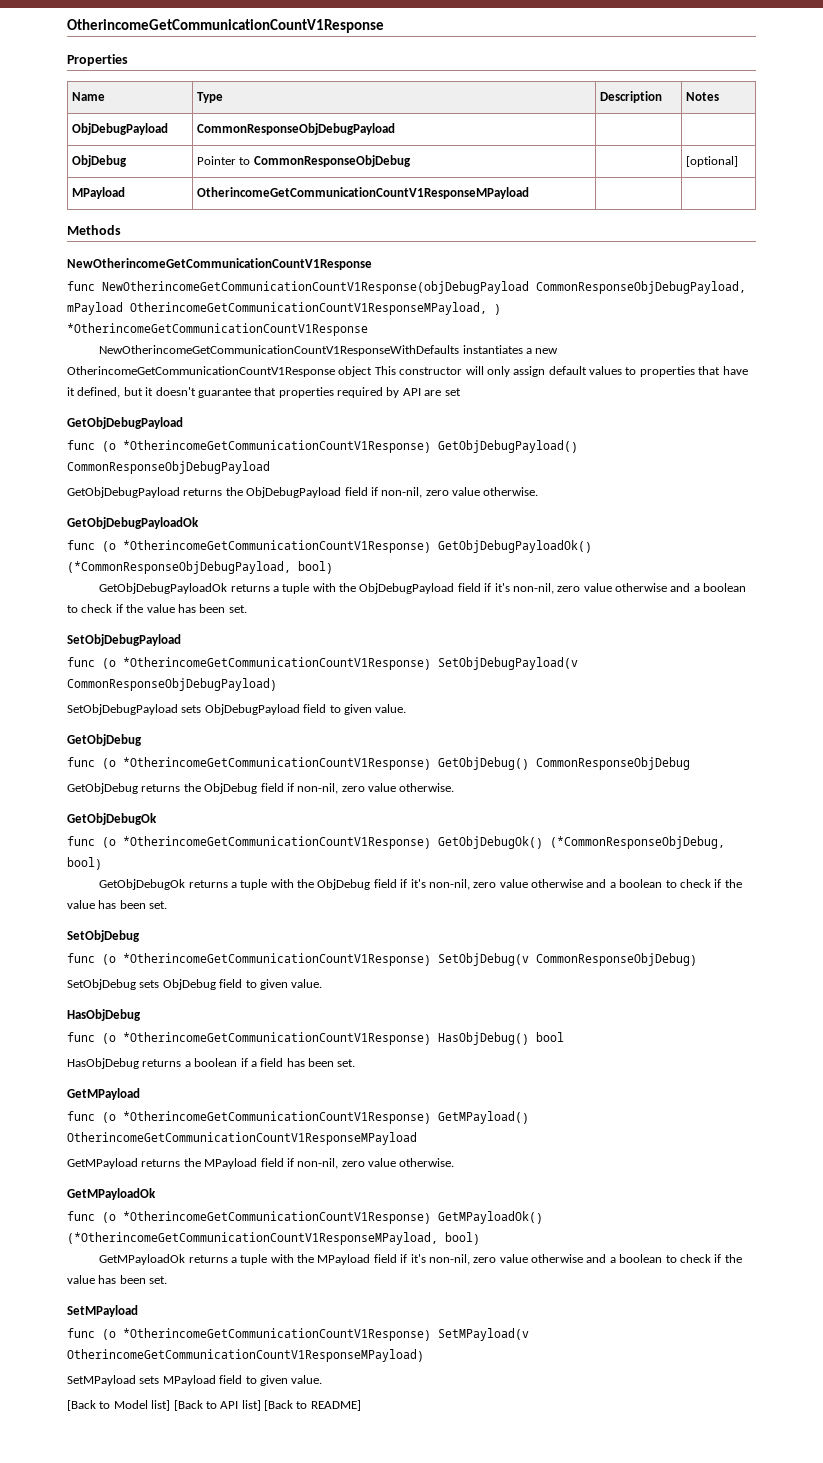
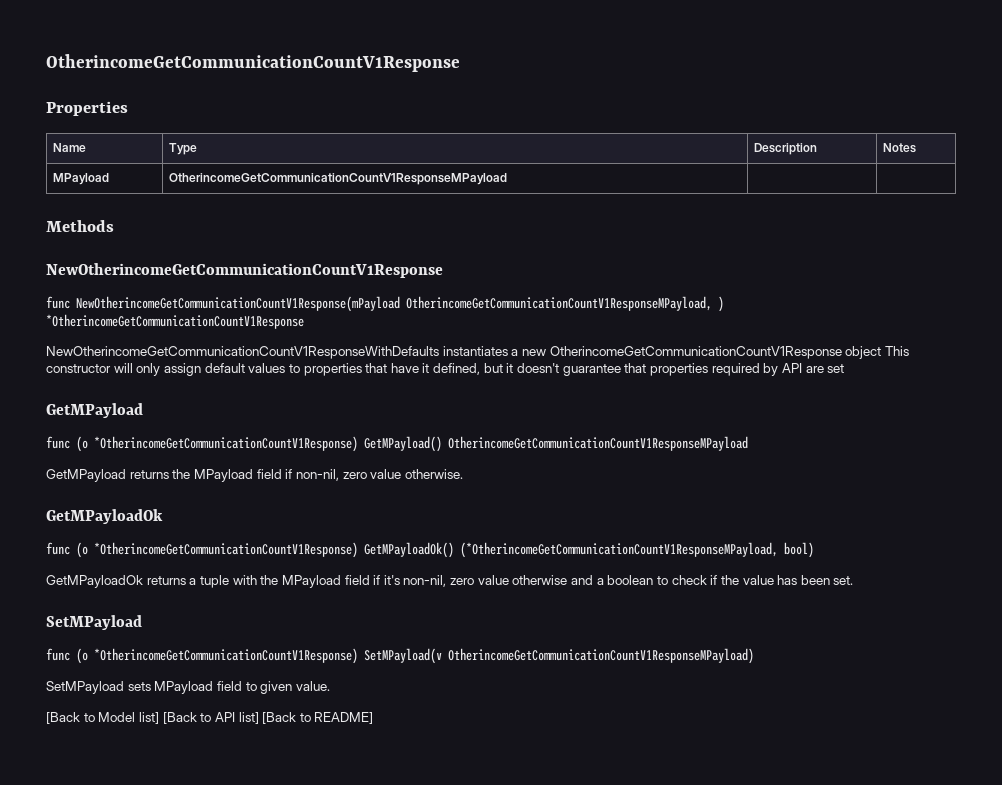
- ObjDebugPayload | CommonResponseObjDebugPayload | |
- ObjDebug | Pointer to CommonResponseObjDebug | | [optional]
- func NewOtherincomeGetCommunicationCountV1Response(objDebugPayload CommonResponseObjDebugPayload, mPayload OtherincomeGetCommunicationCountV1ResponseMPayload, ) *OtherincomeGetCommunicationCountV1Response
+ func NewOtherincomeGetCommunicationCountV1Response(mPayload OtherincomeGetCommunicationCountV1ResponseMPayload, ) *OtherincomeGetCommunicationCountV1Response
  NewOtherincomeGetCommunicationCountV1ResponseWithDefaults instantiates a new OtherincomeGetCommunicationCountV1Response object This constructor will only assign default values to properties that have it defined, but it doesn't guarantee that properties required by API are set
- GetObjDebugPayload
- func (o *OtherincomeGetCommunicationCountV1Response) GetObjDebugPayload() CommonResponseObjDebugPayload
- GetObjDebugPayload returns the ObjDebugPayload field if non-nil, zero value otherwise.
- GetObjDebugPayloadOk
- func (o *OtherincomeGetCommunicationCountV1Response) GetObjDebugPayloadOk() (*CommonResponseObjDebugPayload, bool)
- GetObjDebugPayloadOk returns a tuple with the ObjDebugPayload field if it's non-nil, zero value otherwise and a boolean to check if the value has been set.
- SetObjDebugPayload
- func (o *OtherincomeGetCommunicationCountV1Response) SetObjDebugPayload(v CommonResponseObjDebugPayload)
- SetObjDebugPayload sets ObjDebugPayload field to given value.
- GetObjDebug
- func (o *OtherincomeGetCommunicationCountV1Response) GetObjDebug() CommonResponseObjDebug
- GetObjDebug returns the ObjDebug field if non-nil, zero value otherwise.
- GetObjDebugOk
- func (o *OtherincomeGetCommunicationCountV1Response) GetObjDebugOk() (*CommonResponseObjDebug, bool)
- GetObjDebugOk returns a tuple with the ObjDebug field if it's non-nil, zero value otherwise and a boolean to check if the value has been set.
- SetObjDebug
- func (o *OtherincomeGetCommunicationCountV1Response) SetObjDebug(v CommonResponseObjDebug)
- SetObjDebug sets ObjDebug field to given value.
- HasObjDebug
- func (o *OtherincomeGetCommunicationCountV1Response) HasObjDebug() bool
- HasObjDebug returns a boolean if a field has been set.

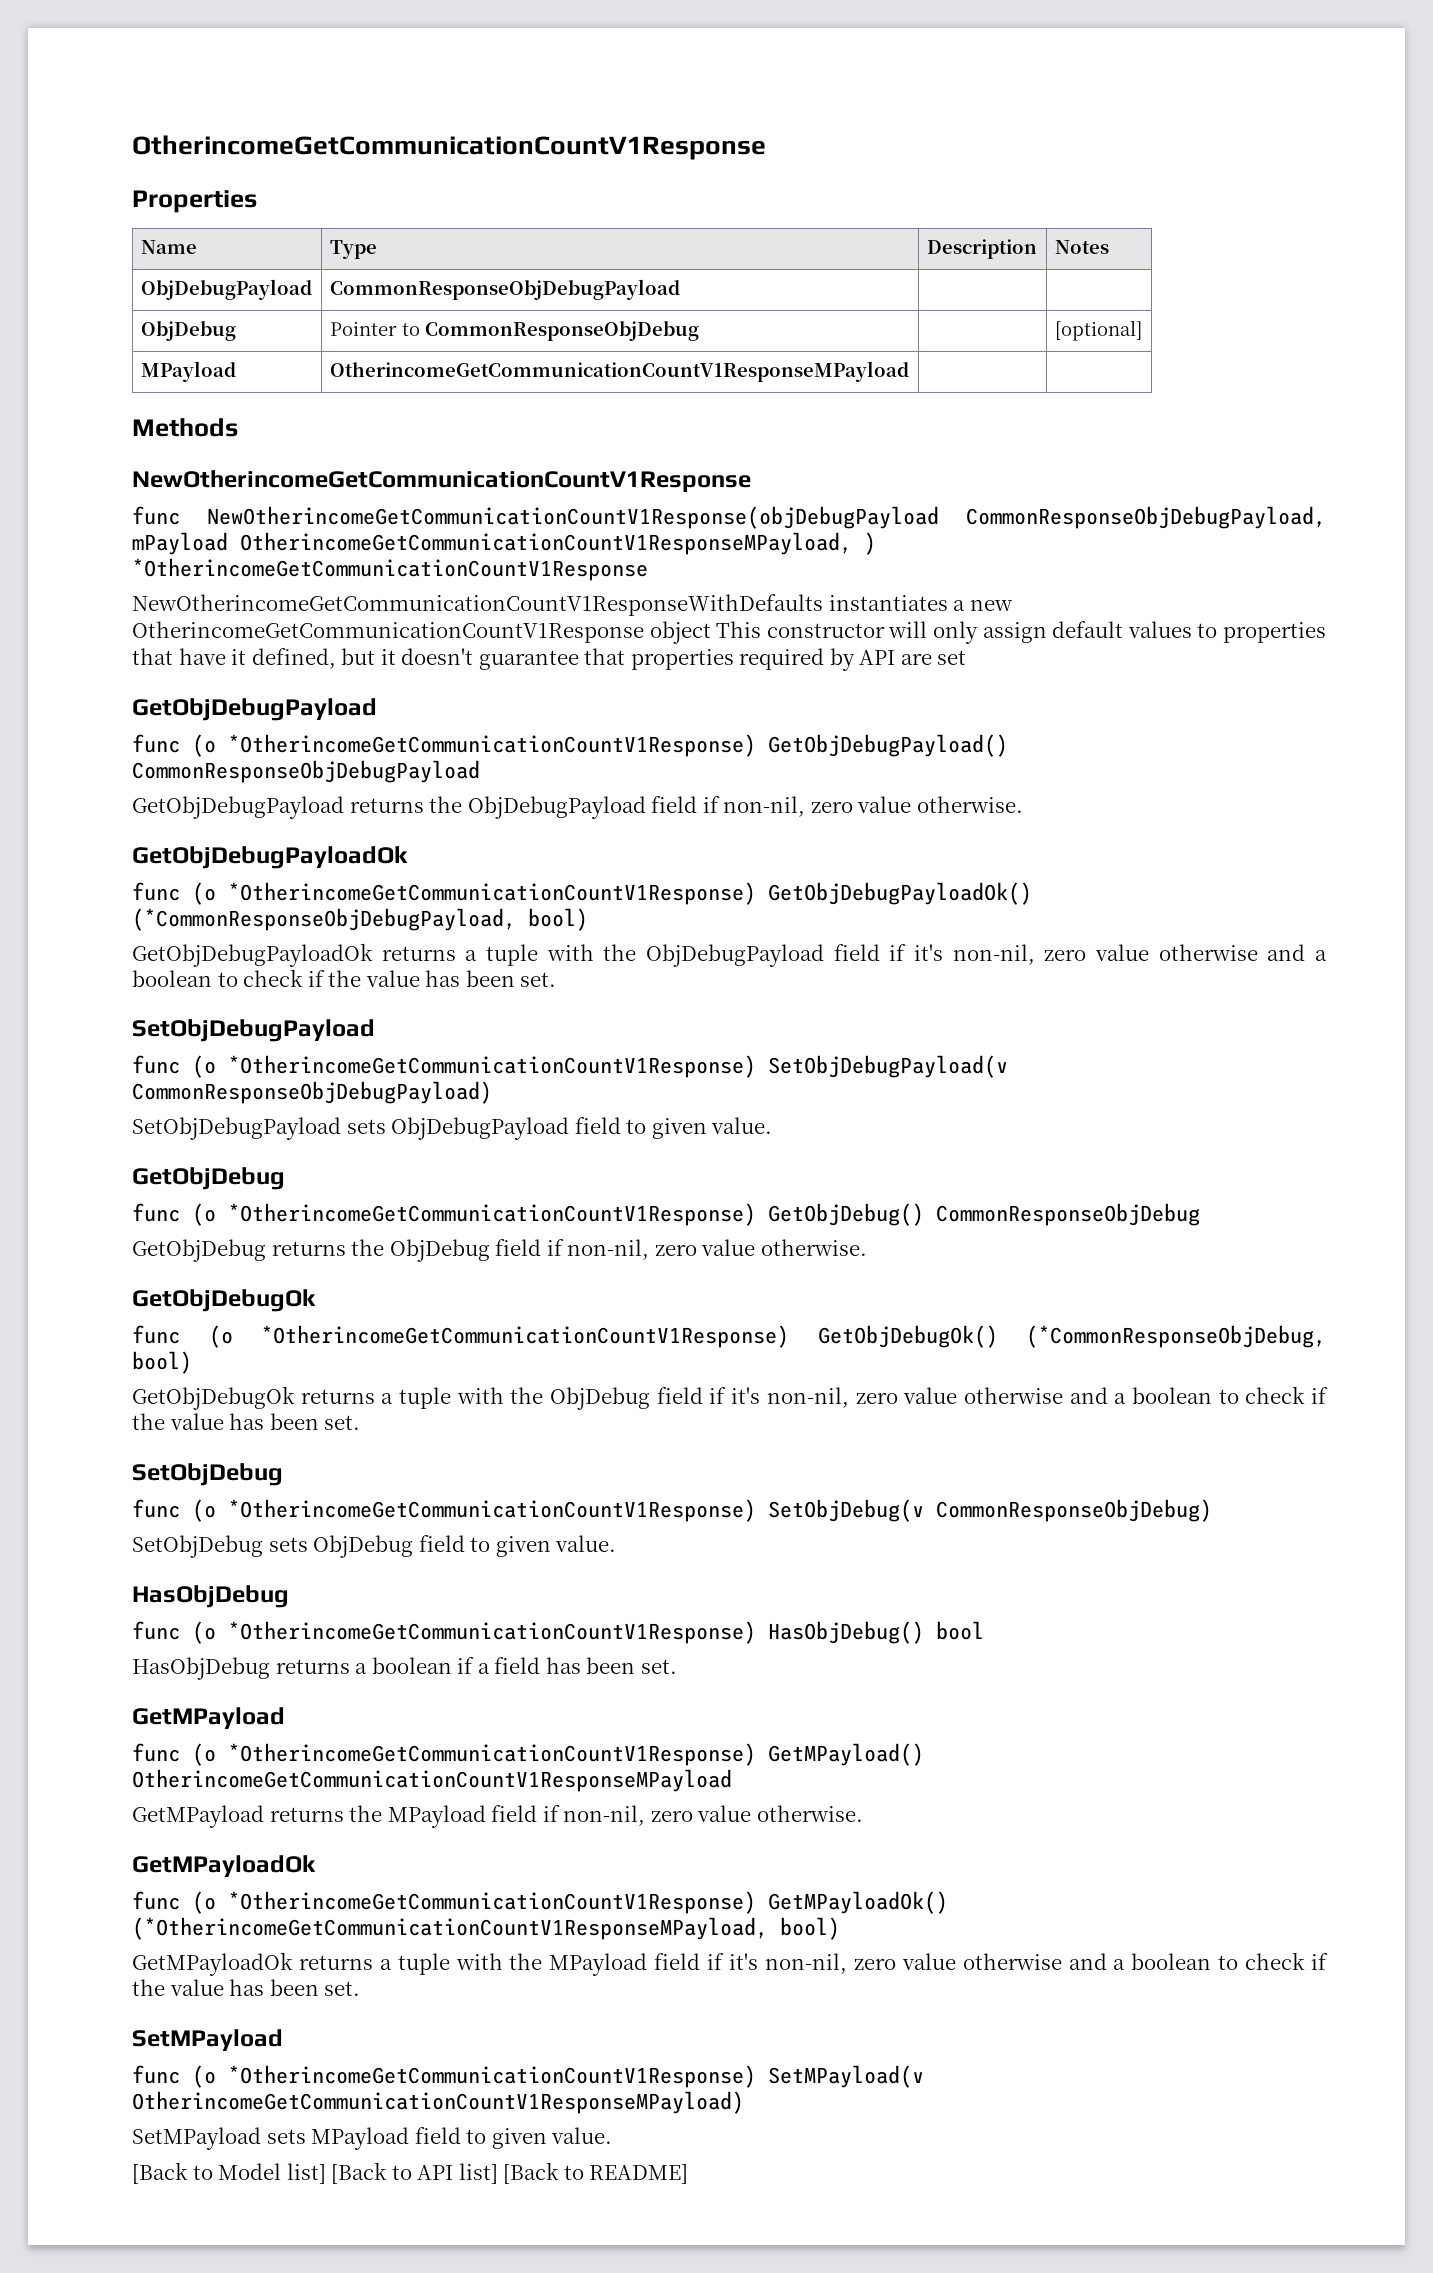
+ ObjDebugPayload | CommonResponseObjDebugPayload | |
+ ObjDebug | Pointer to CommonResponseObjDebug | | [optional]
- func NewOtherincomeGetCommunicationCountV1Response(mPayload OtherincomeGetCommunicationCountV1ResponseMPayload, ) *OtherincomeGetCommunicationCountV1Response
+ func NewOtherincomeGetCommunicationCountV1Response(objDebugPayload CommonResponseObjDebugPayload, mPayload OtherincomeGetCommunicationCountV1ResponseMPayload, ) *OtherincomeGetCommunicationCountV1Response
  NewOtherincomeGetCommunicationCountV1ResponseWithDefaults instantiates a new OtherincomeGetCommunicationCountV1Response object This constructor will only assign default values to properties that have it defined, but it doesn't guarantee that properties required by API are set
+ GetObjDebugPayload
+ func (o *OtherincomeGetCommunicationCountV1Response) GetObjDebugPayload() CommonResponseObjDebugPayload
+ GetObjDebugPayload returns the ObjDebugPayload field if non-nil, zero value otherwise.
+ GetObjDebugPayloadOk
+ func (o *OtherincomeGetCommunicationCountV1Response) GetObjDebugPayloadOk() (*CommonResponseObjDebugPayload, bool)
+ GetObjDebugPayloadOk returns a tuple with the ObjDebugPayload field if it's non-nil, zero value otherwise and a boolean to check if the value has been set.
+ SetObjDebugPayload
+ func (o *OtherincomeGetCommunicationCountV1Response) SetObjDebugPayload(v CommonResponseObjDebugPayload)
+ SetObjDebugPayload sets ObjDebugPayload field to given value.
+ GetObjDebug
+ func (o *OtherincomeGetCommunicationCountV1Response) GetObjDebug() CommonResponseObjDebug
+ GetObjDebug returns the ObjDebug field if non-nil, zero value otherwise.
+ GetObjDebugOk
+ func (o *OtherincomeGetCommunicationCountV1Response) GetObjDebugOk() (*CommonResponseObjDebug, bool)
+ GetObjDebugOk returns a tuple with the ObjDebug field if it's non-nil, zero value otherwise and a boolean to check if the value has been set.
+ SetObjDebug
+ func (o *OtherincomeGetCommunicationCountV1Response) SetObjDebug(v CommonResponseObjDebug)
+ SetObjDebug sets ObjDebug field to given value.
+ HasObjDebug
+ func (o *OtherincomeGetCommunicationCountV1Response) HasObjDebug() bool
+ HasObjDebug returns a boolean if a field has been set.

